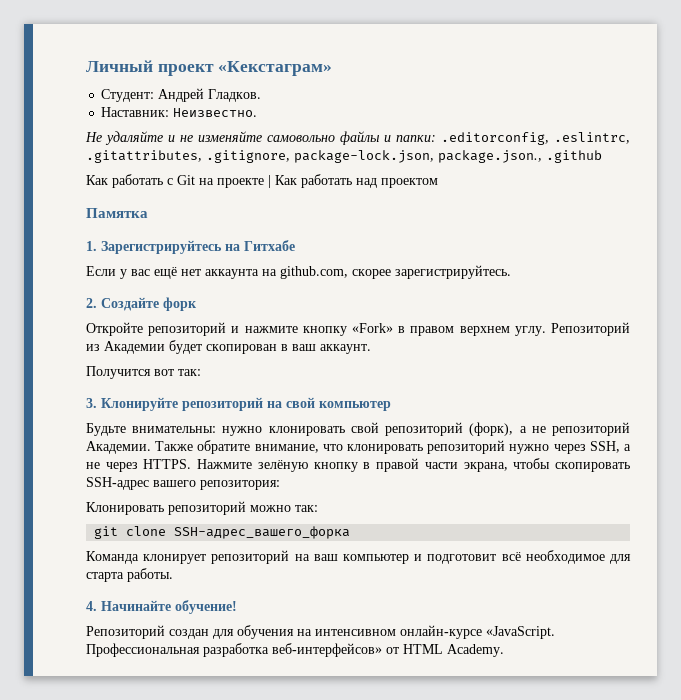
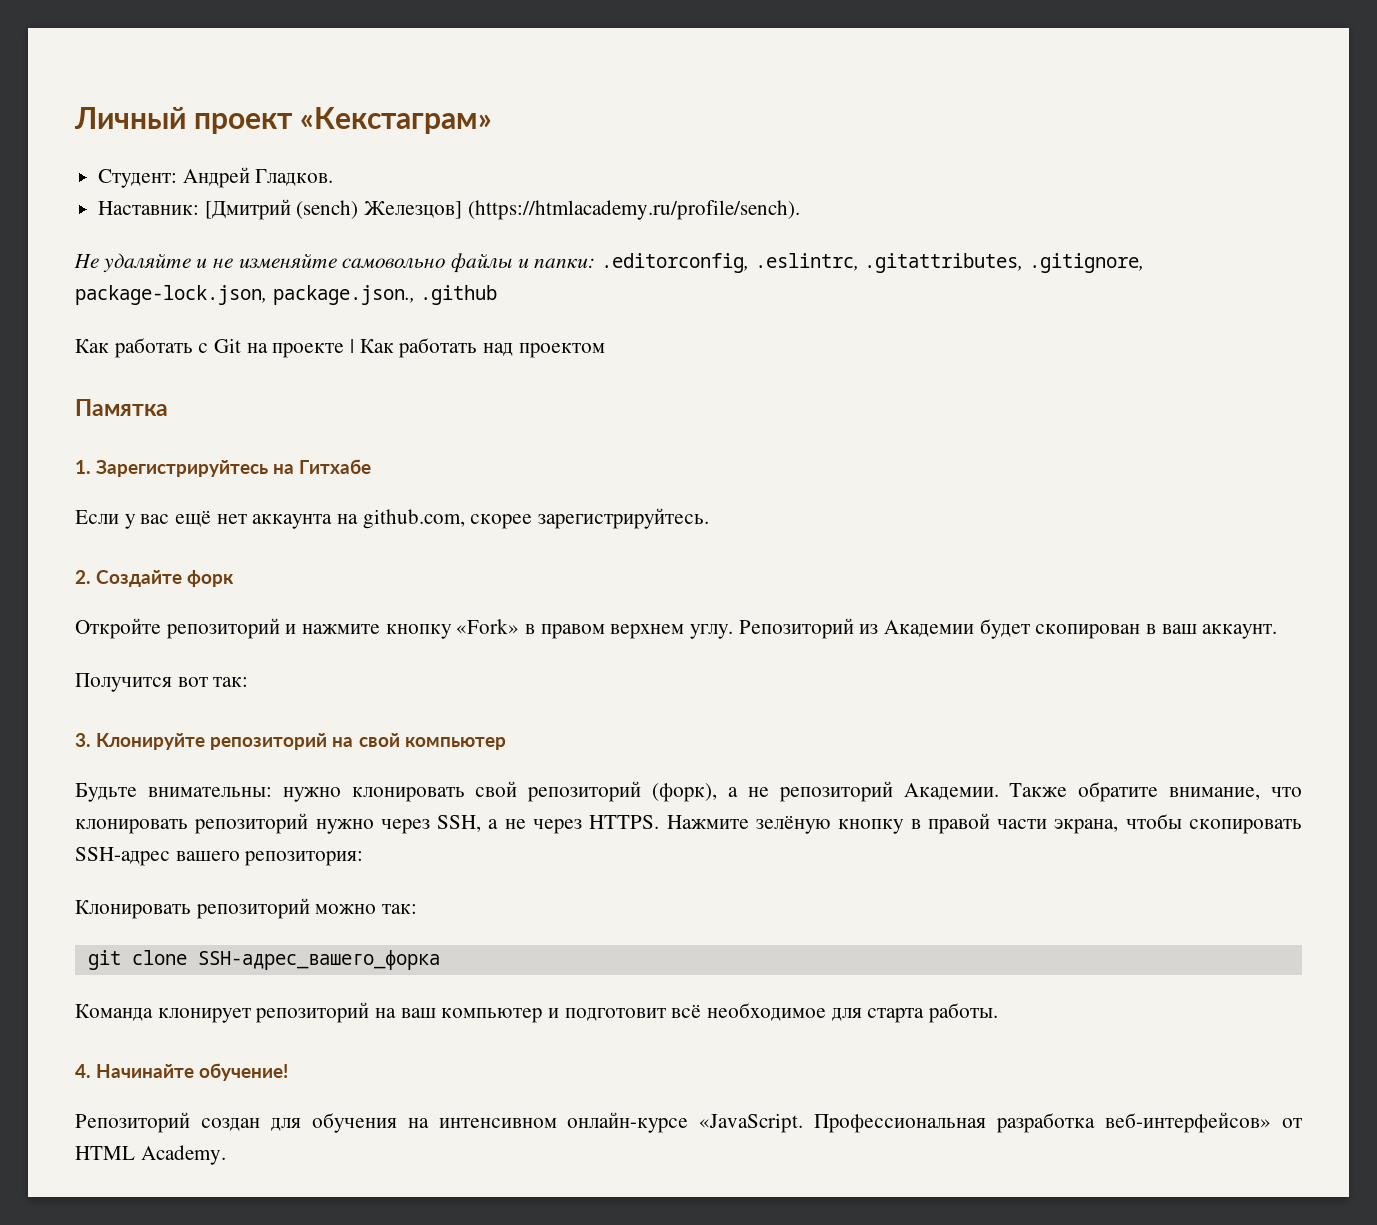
- Наставник: Неизвестно.
+ Наставник: [Дмитрий (sench) Железцов] (https://htmlacademy.ru/profile/sench).

